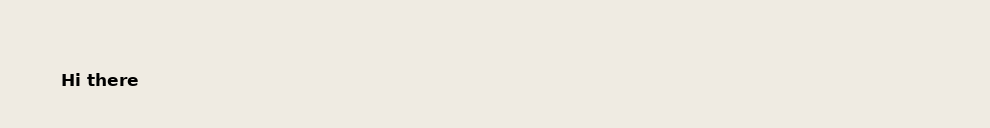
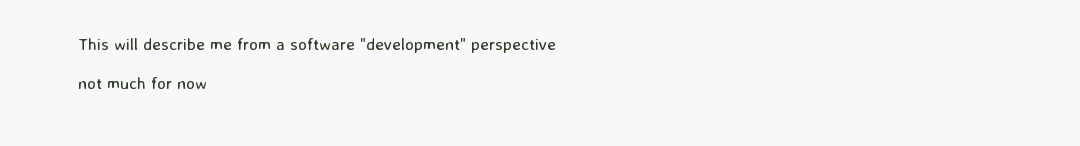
- Hi there
+ This will describe me from a software "development" perspective
+ not much for now

